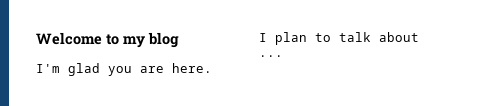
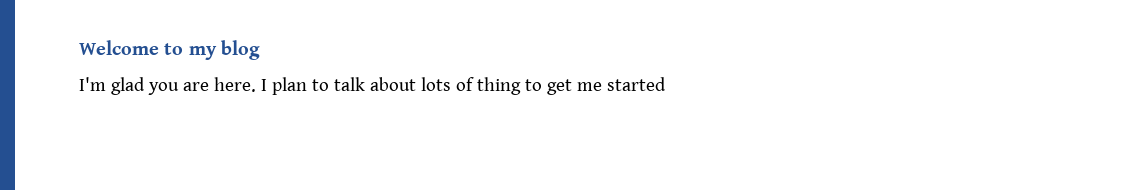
- I plan to talk about ...
+ I plan to talk about lots of thing to get me started

